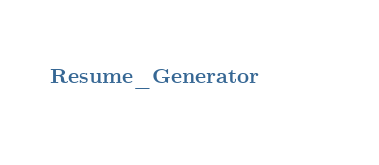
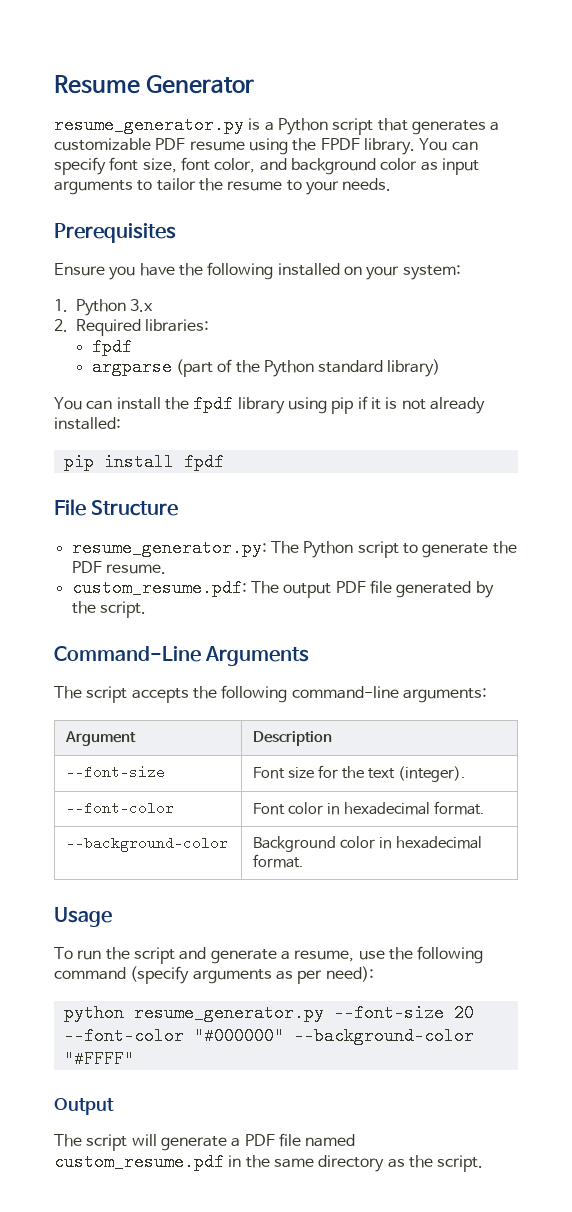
- Resume_Generator
+ Resume Generator
+ resume_generator.py is a Python script that generates a customizable PDF resume using the FPDF library. You can specify font size, font color, and background color as input arguments to tailor the resume to your needs.
+ Prerequisites
+ Ensure you have the following installed on your system:
+ 1. Python 3.x
+ 2. Required libraries:
+ fpdf
+ argparse (part of the Python standard library)
+ You can install the fpdf library using pip if it is not already installed:
+ pip install fpdf
+ File Structure
+ resume_generator.py: The Python script to generate the PDF resume.
+ custom_resume.pdf: The output PDF file generated by the script.
+ Command-Line Arguments
+ The script accepts the following command-line arguments:
+ Argument | Description
+ --font-size | Font size for the text (integer).
+ --font-color | Font color in hexadecimal format.
+ --background-color | Background color in hexadecimal format.
+ Usage
+ To run the script and generate a resume, use the following command (specify arguments as per need):
+ python resume_generator.py --font-size 20 --font-color "#000000" --background-color "#FFFF"
+ Output
+ The script will generate a PDF file named custom_resume.pdf in the same directory as the script.

